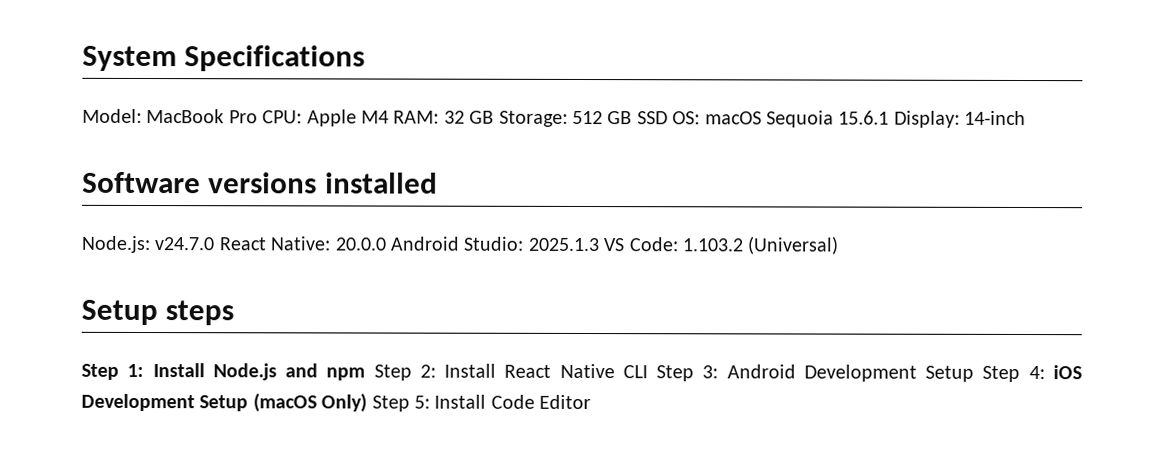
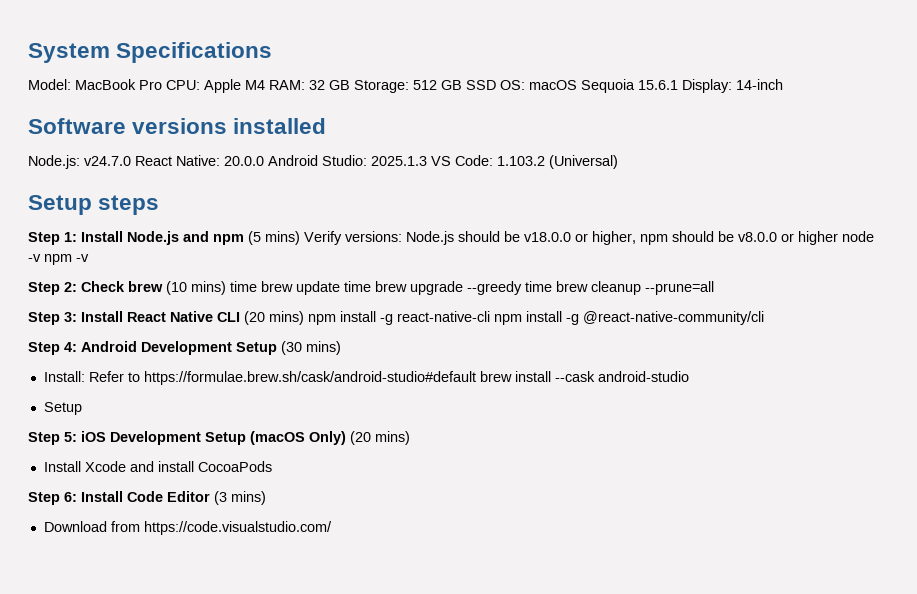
- Step 1: Install Node.js and npm Step 2: Install React Native CLI Step 3: Android Development Setup Step 4: iOS Development Setup (macOS Only) Step 5: Install Code Editor
+ Step 1: Install Node.js and npm (5 mins) Verify versions: Node.js should be v18.0.0 or higher, npm should be v8.0.0 or higher node -v npm -v
+ Step 2: Check brew (10 mins) time brew update time brew upgrade --greedy time brew cleanup --prune=all
+ Step 3: Install React Native CLI (20 mins) npm install -g react-native-cli npm install -g @react-native-community/cli
+ Step 4: Android Development Setup (30 mins)
+ Install: Refer to https://formulae.brew.sh/cask/android-studio#default brew install --cask android-studio
+ Setup
+ Step 5: iOS Development Setup (macOS Only) (20 mins)
+ Install Xcode and install CocoaPods
+ Step 6: Install Code Editor (3 mins)
+ Download from https://code.visualstudio.com/

